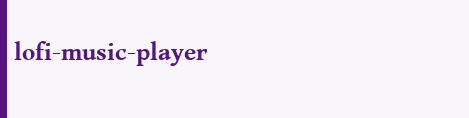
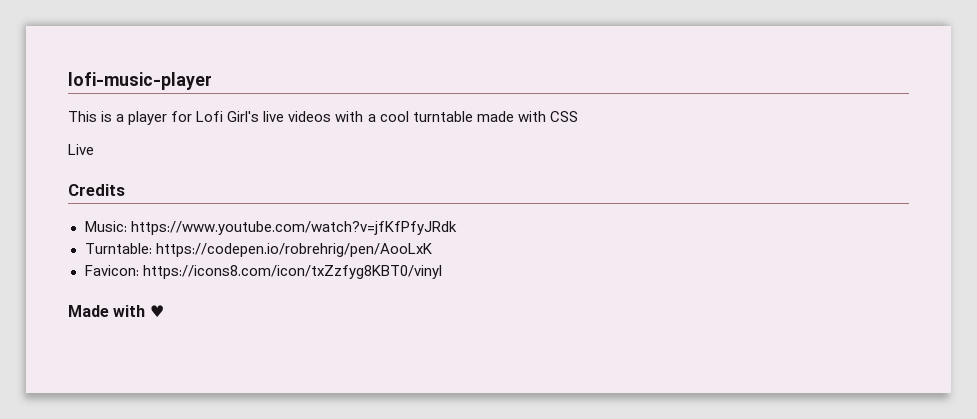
+ This is a player for Lofi Girl's live videos with a cool turntable made with CSS
+ Live
+ Credits
+ Music: https://www.youtube.com/watch?v=jfKfPfyJRdk
+ Turntable: https://codepen.io/robrehrig/pen/AooLxK
+ Favicon: https://icons8.com/icon/txZzfyg8KBT0/vinyl
+ Made with ♥

